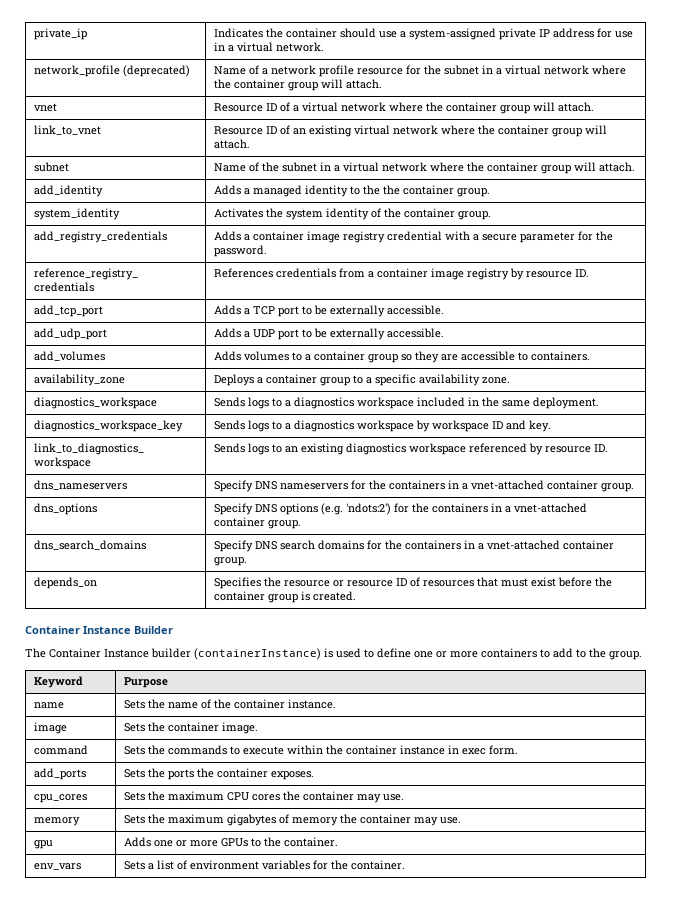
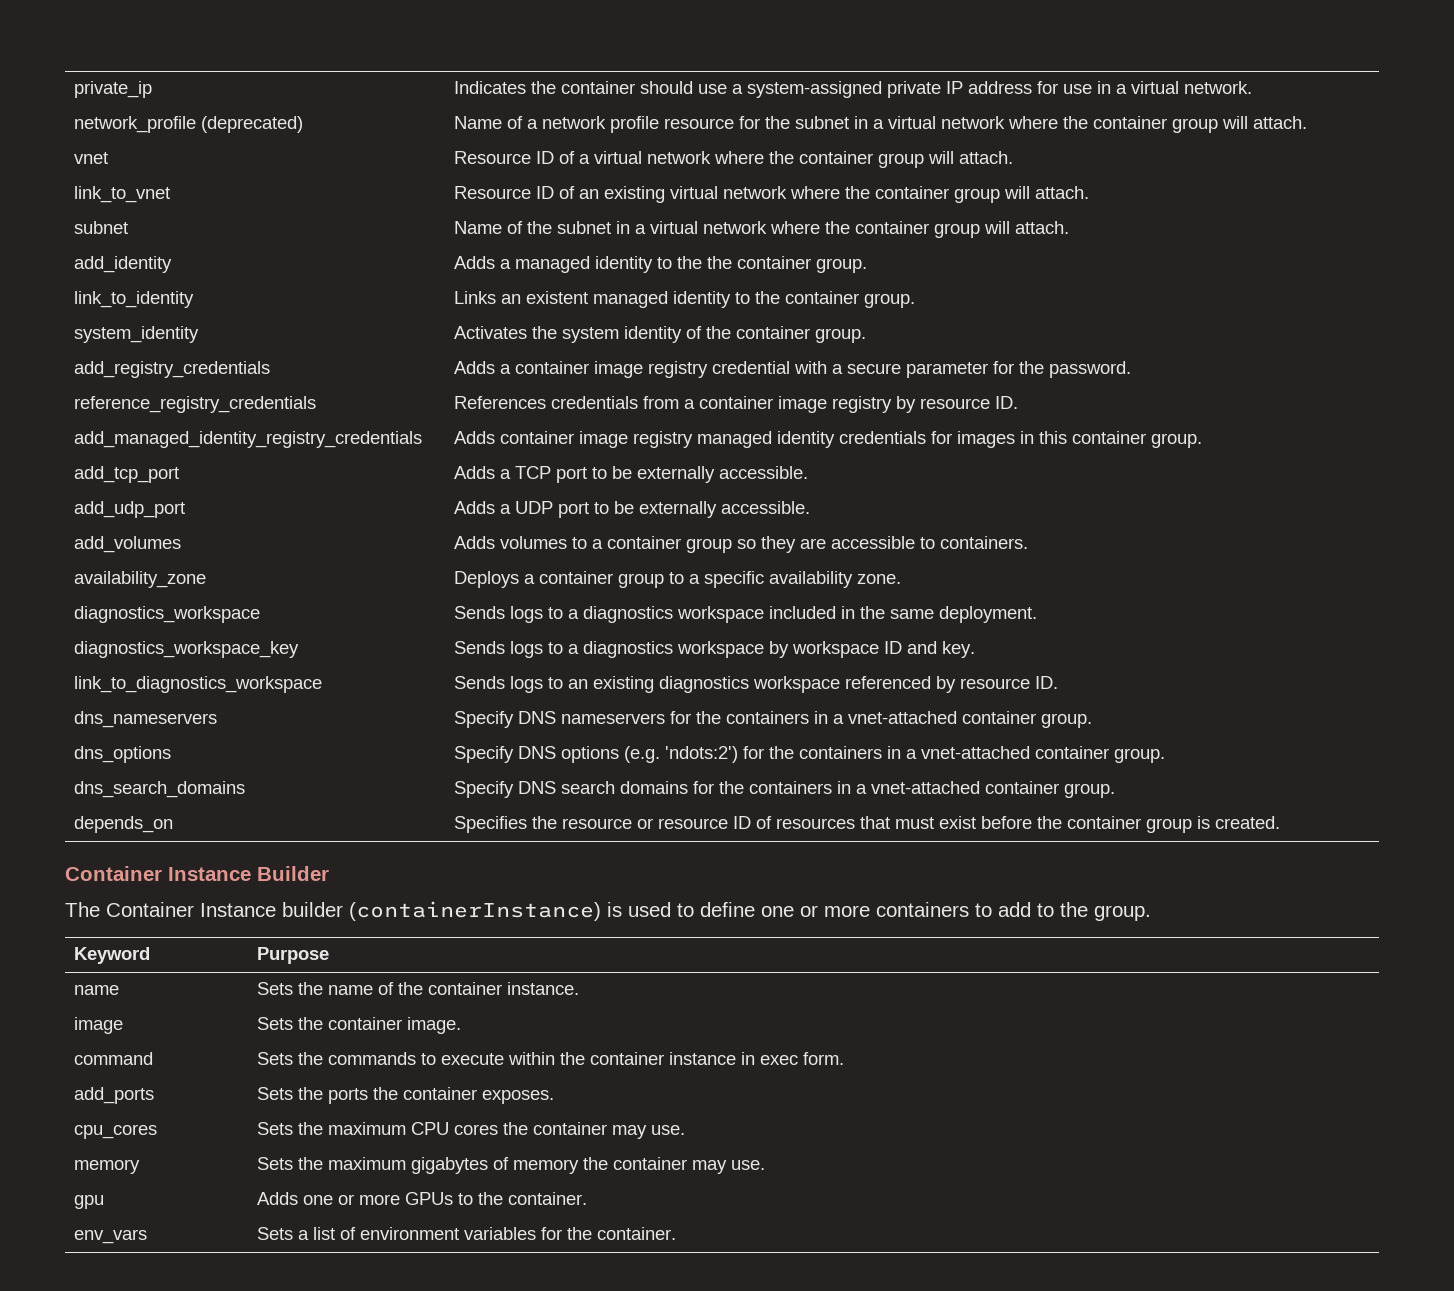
+ link_to_identity | Links an existent managed identity to the container group.
+ add_managed_identity_registry_credentials | Adds container image registry managed identity credentials for images in this container group.

